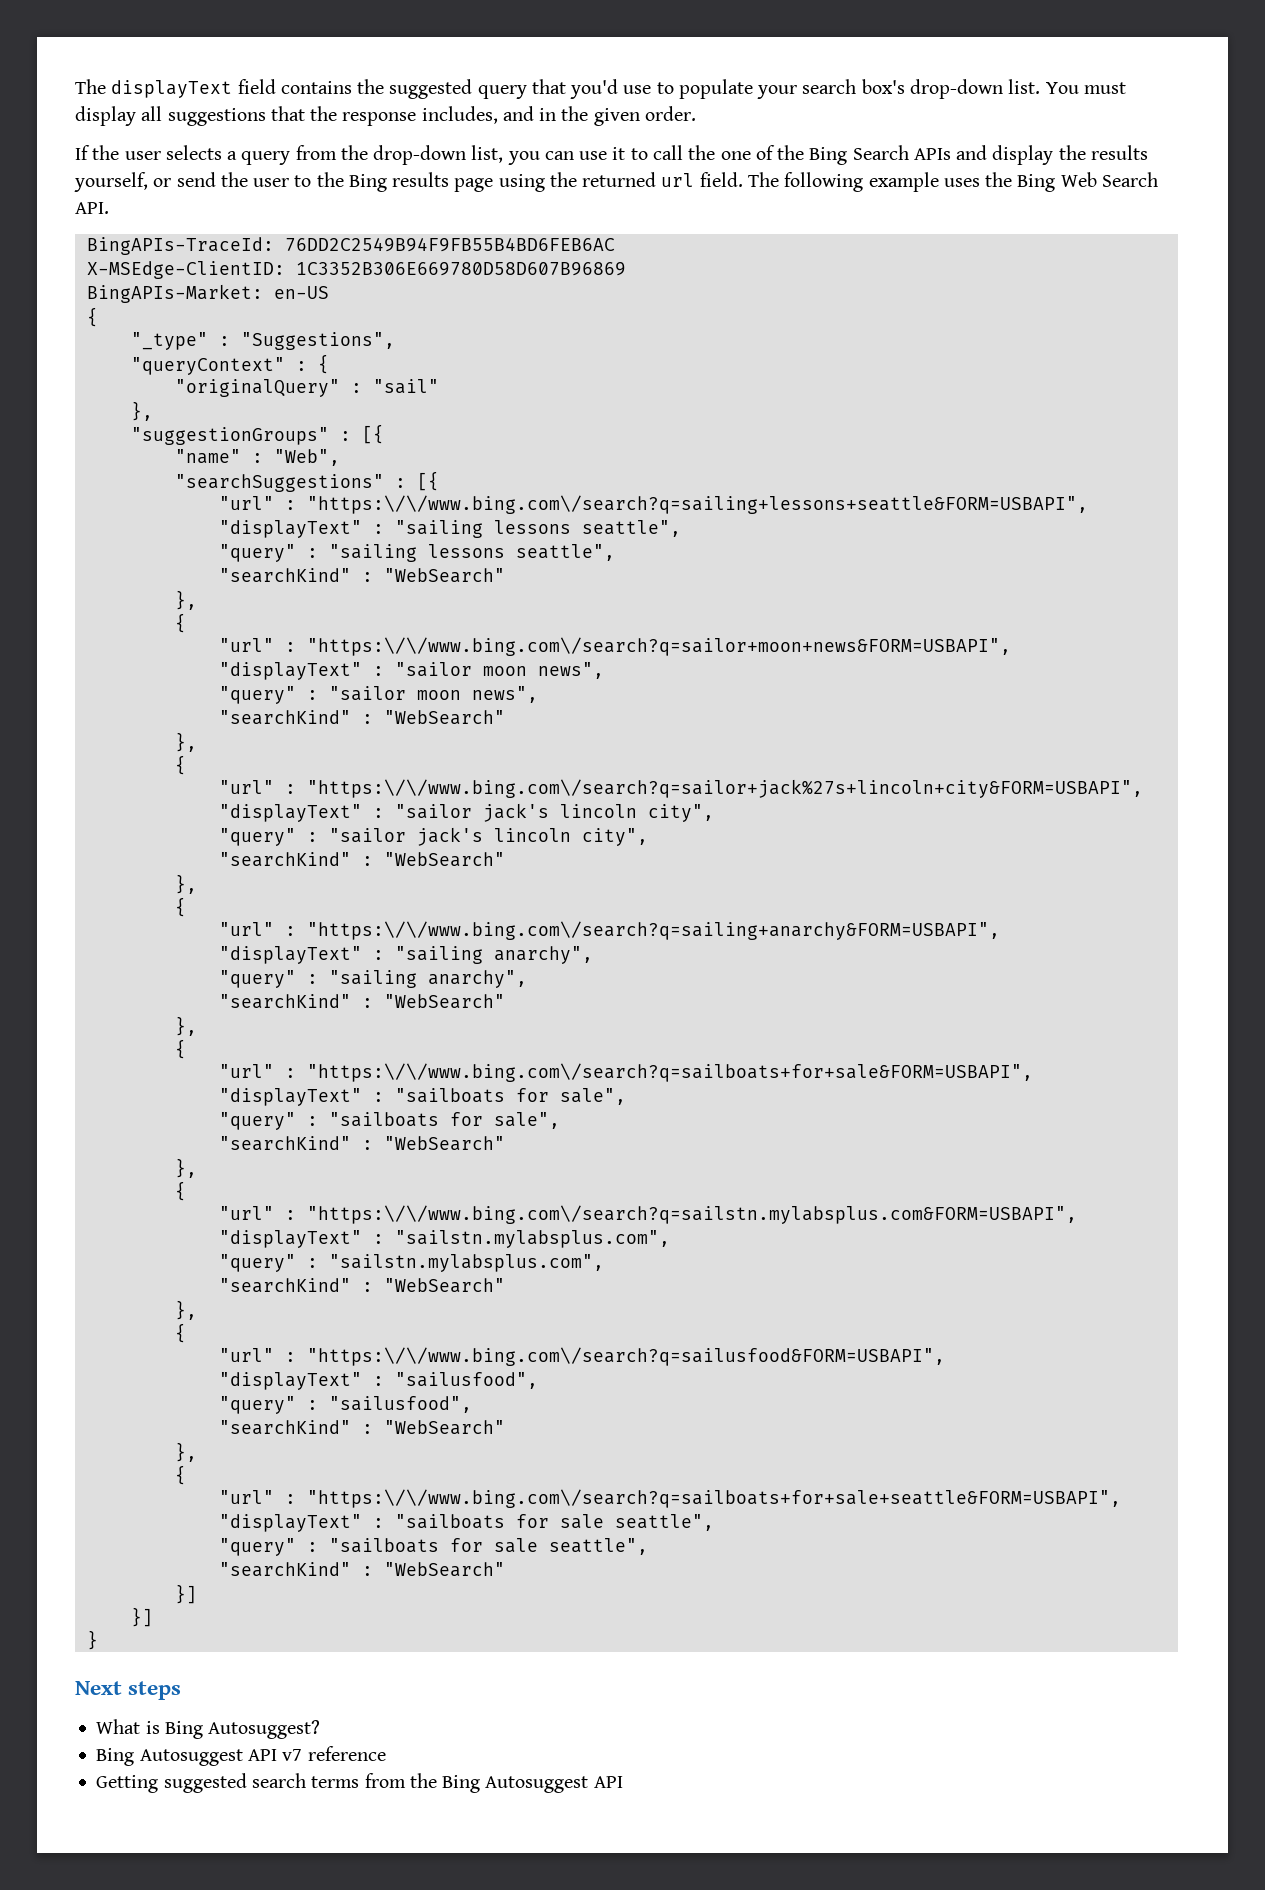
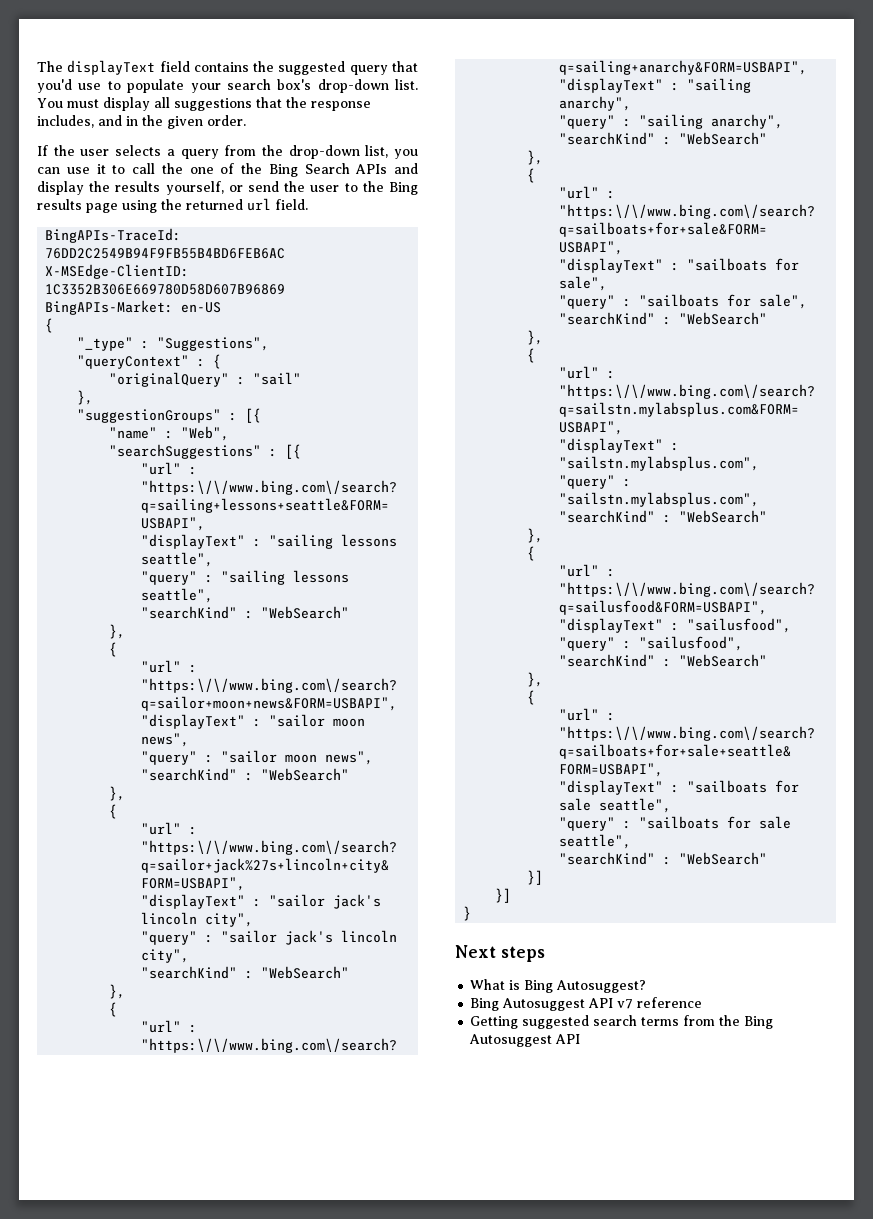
- The following example uses the Bing Web Search API.

